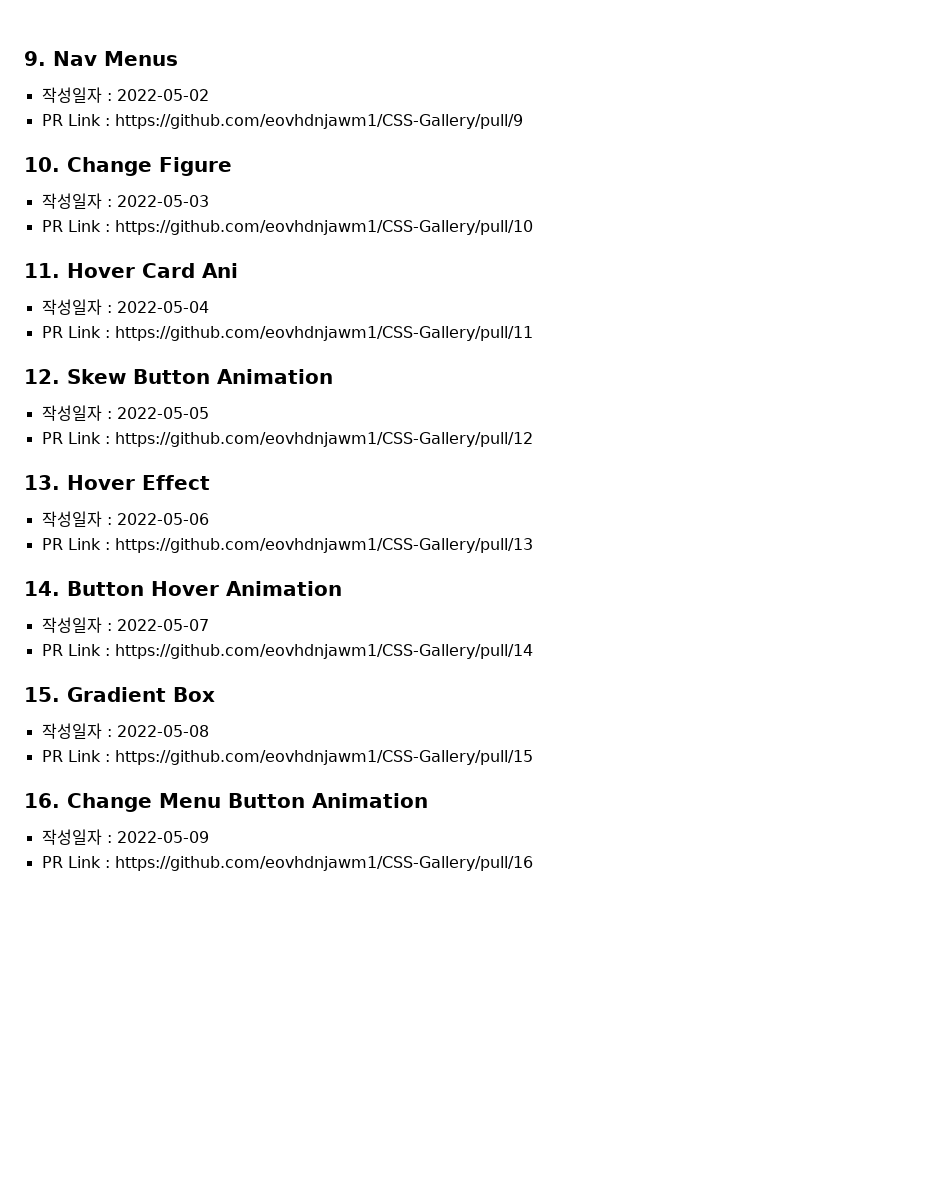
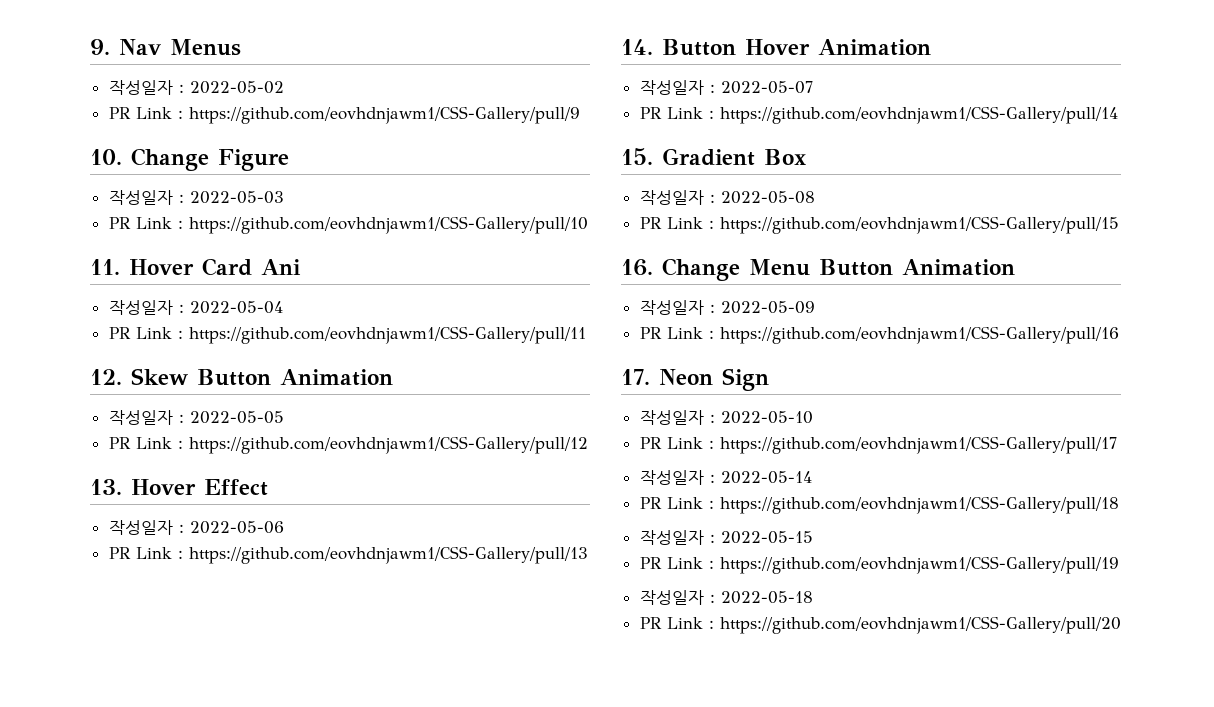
+ 17. Neon Sign
+ 작성일자 : 2022-05-10
+ PR Link : https://github.com/eovhdnjawm1/CSS-Gallery/pull/17
+ 작성일자 : 2022-05-14
+ PR Link : https://github.com/eovhdnjawm1/CSS-Gallery/pull/18
+ 작성일자 : 2022-05-15
+ PR Link : https://github.com/eovhdnjawm1/CSS-Gallery/pull/19
+ 작성일자 : 2022-05-18
+ PR Link : https://github.com/eovhdnjawm1/CSS-Gallery/pull/20

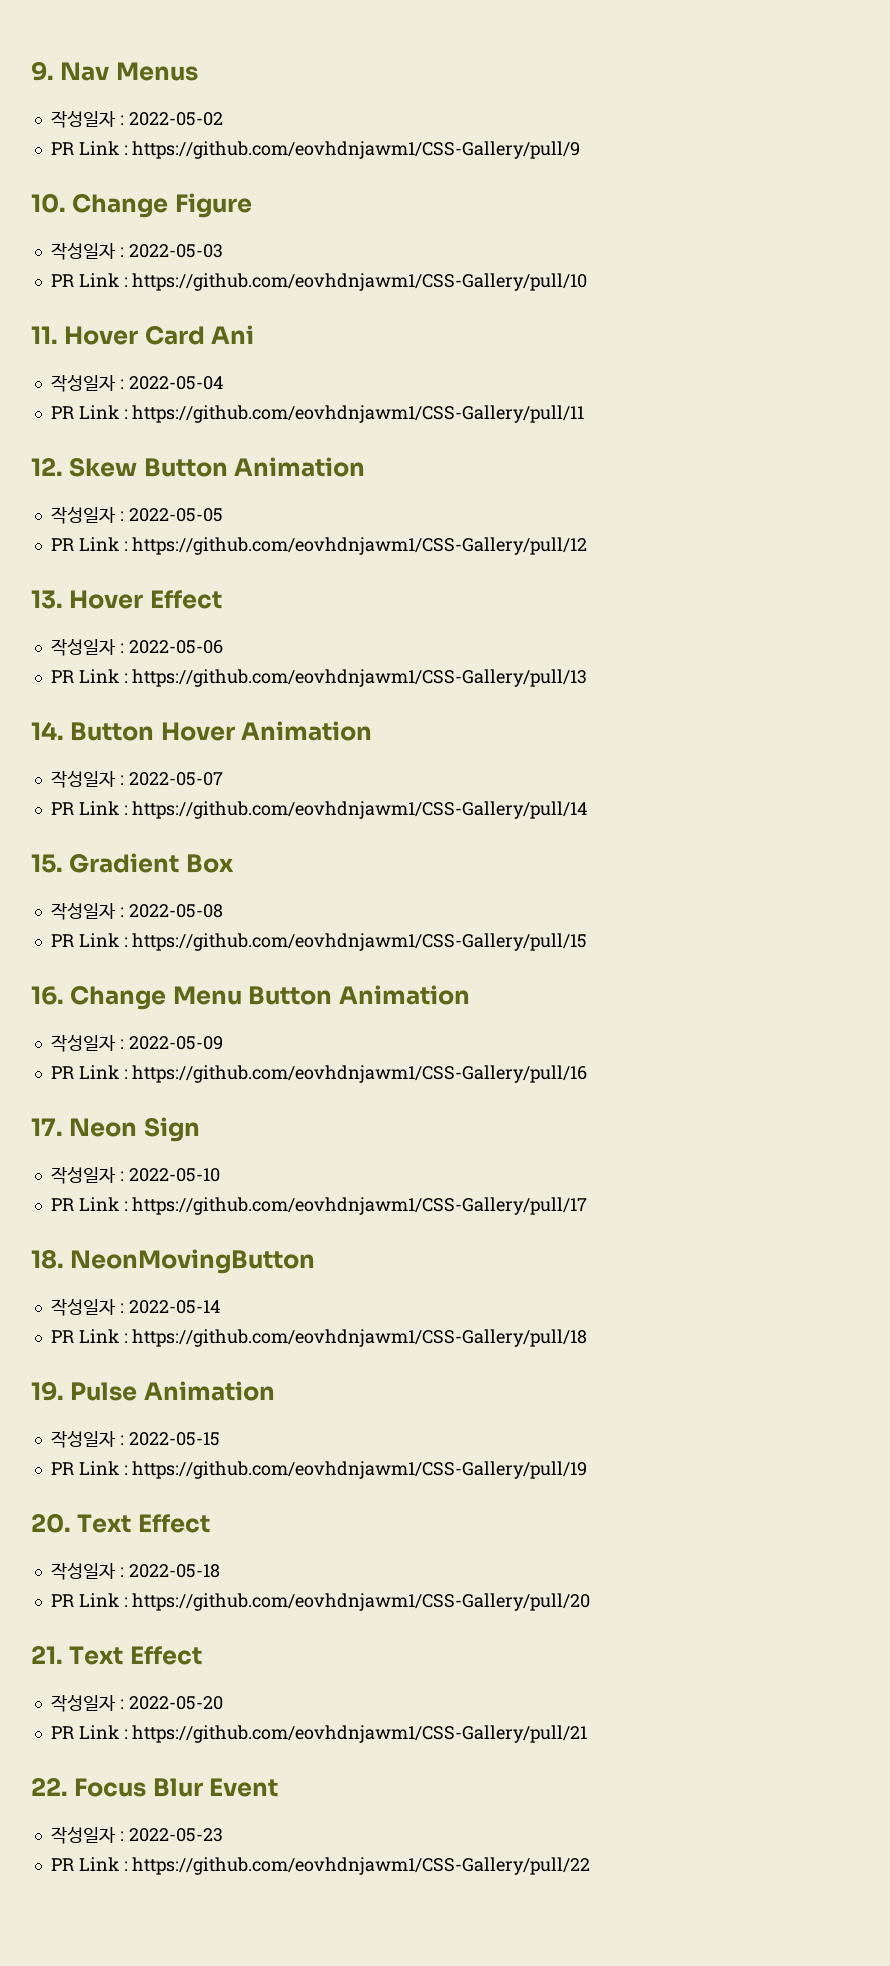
+ 18. NeonMovingButton
+ 19. Pulse Animation
+ 20. Text Effect
+ 21. Text Effect
+ 작성일자 : 2022-05-20
+ PR Link : https://github.com/eovhdnjawm1/CSS-Gallery/pull/21
+ 22. Focus Blur Event
+ 작성일자 : 2022-05-23
+ PR Link : https://github.com/eovhdnjawm1/CSS-Gallery/pull/22

